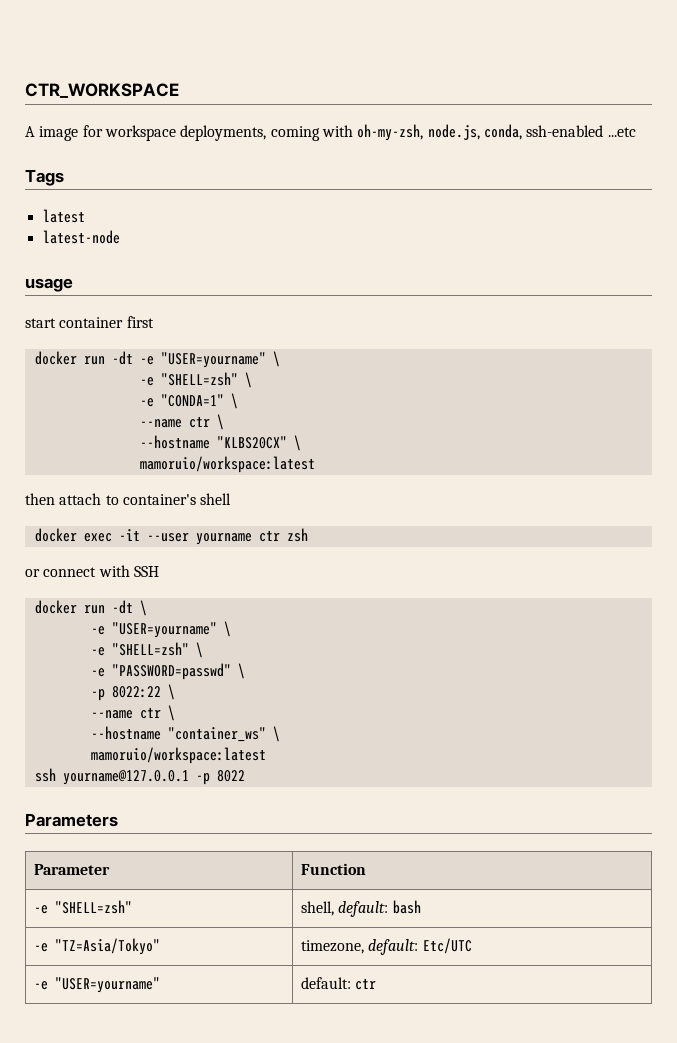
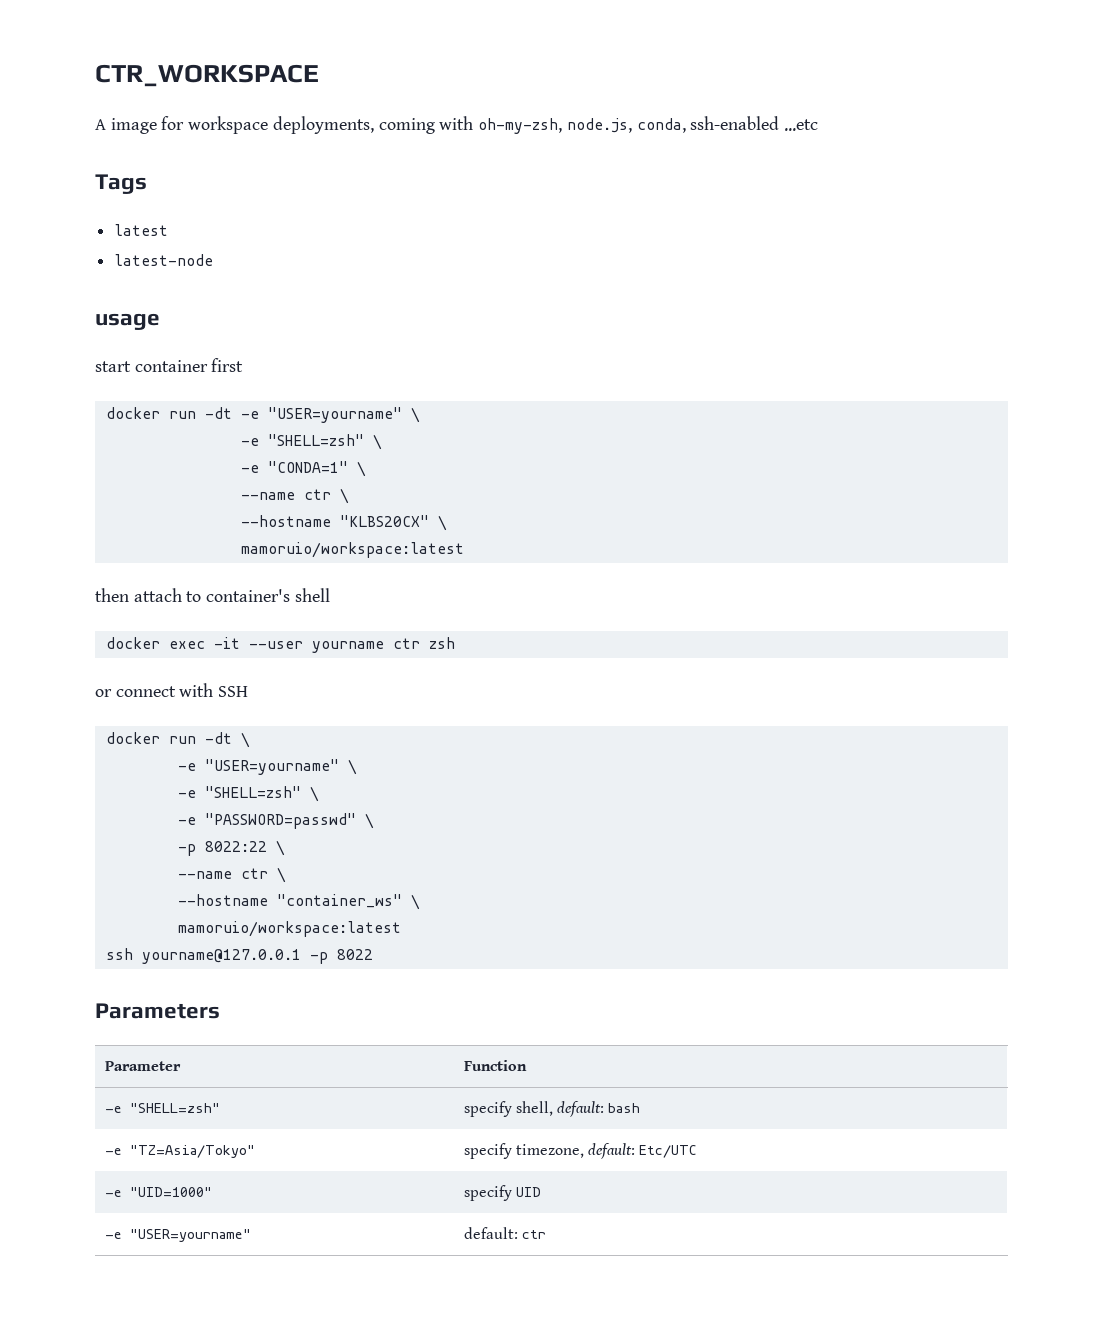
- -e "SHELL=zsh" | shell, default: bash
+ -e "SHELL=zsh" | specify shell, default: bash
- -e "TZ=Asia/Tokyo" | timezone, default: Etc/UTC
+ -e "TZ=Asia/Tokyo" | specify timezone, default: Etc/UTC
+ -e "UID=1000" | specify UID

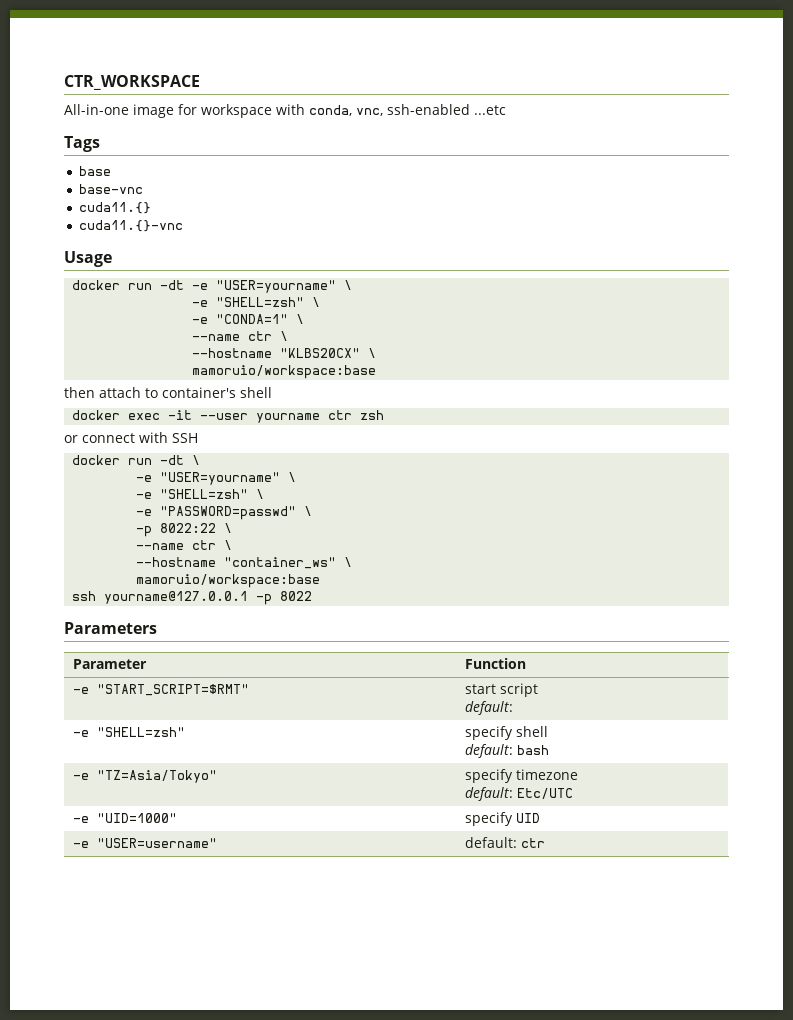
- A image for workspace deployments, coming with oh-my-zsh, node.js, conda, ssh-enabled ...etc
+ All-in-one image for workspace with conda, vnc, ssh-enabled ...etc
  Tags
- latest
- latest-node
- usage
- start container first
+ base
+ base-vnc
+ cuda11.{}
+ cuda11.{}-vnc
+ Usage
  --hostname "KLBS20CX" \
- mamoruio/workspace:latest
+ mamoruio/workspace:base
  --hostname "container_ws" \
- mamoruio/workspace:latest
+ mamoruio/workspace:base
+ -e "START_SCRIPT=$RMT" | start script
+ default:
- -e "SHELL=zsh" | specify shell, default: bash
+ -e "SHELL=zsh" | specify shell
+ default: bash
- -e "TZ=Asia/Tokyo" | specify timezone, default: Etc/UTC
+ -e "TZ=Asia/Tokyo" | specify timezone
+ default: Etc/UTC
- -e "USER=yourname" | default: ctr
+ -e "USER=username" | default: ctr

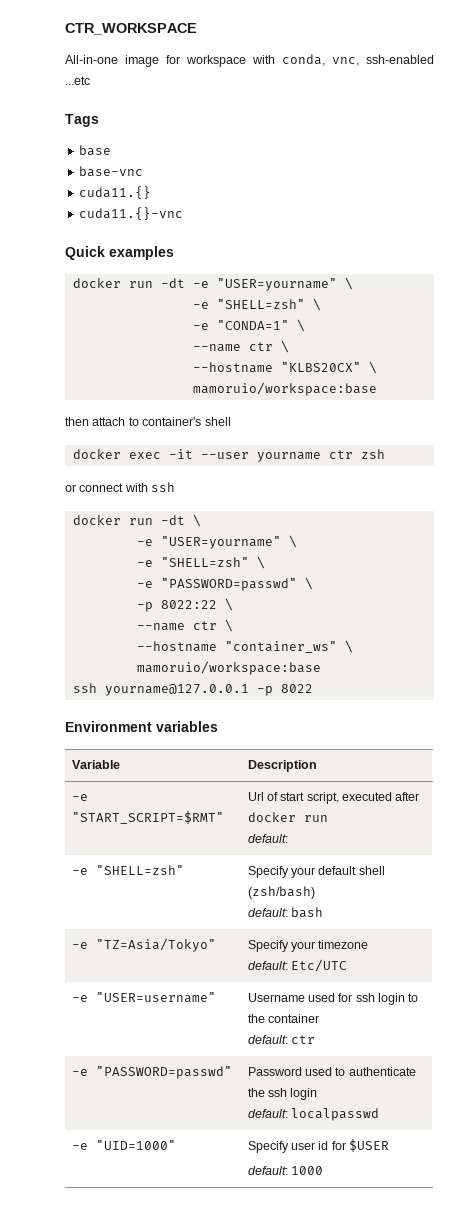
- Usage
+ Quick examples
- or connect with SSH
+ or connect with ssh
- Parameters
- Parameter | Function
- -e "START_SCRIPT=$RMT" | start script
+ Environment variables
+ Variable | Description
+ -e "START_SCRIPT=$RMT" | Url of start script, executed after docker run
- -e "SHELL=zsh" | specify shell
+ -e "SHELL=zsh" | Specify your default shell (zsh/bash)
- -e "TZ=Asia/Tokyo" | specify timezone
+ -e "TZ=Asia/Tokyo" | Specify your timezone
- -e "UID=1000" | specify UID
- -e "USER=username" | default: ctr
+ -e "USER=username" | Username used for ssh login to the container
+ default: ctr
+ -e "PASSWORD=passwd" | Password used to authenticate the ssh login
+ default: localpasswd
+ -e "UID=1000" | Specify user id for $USER
+ default: 1000

